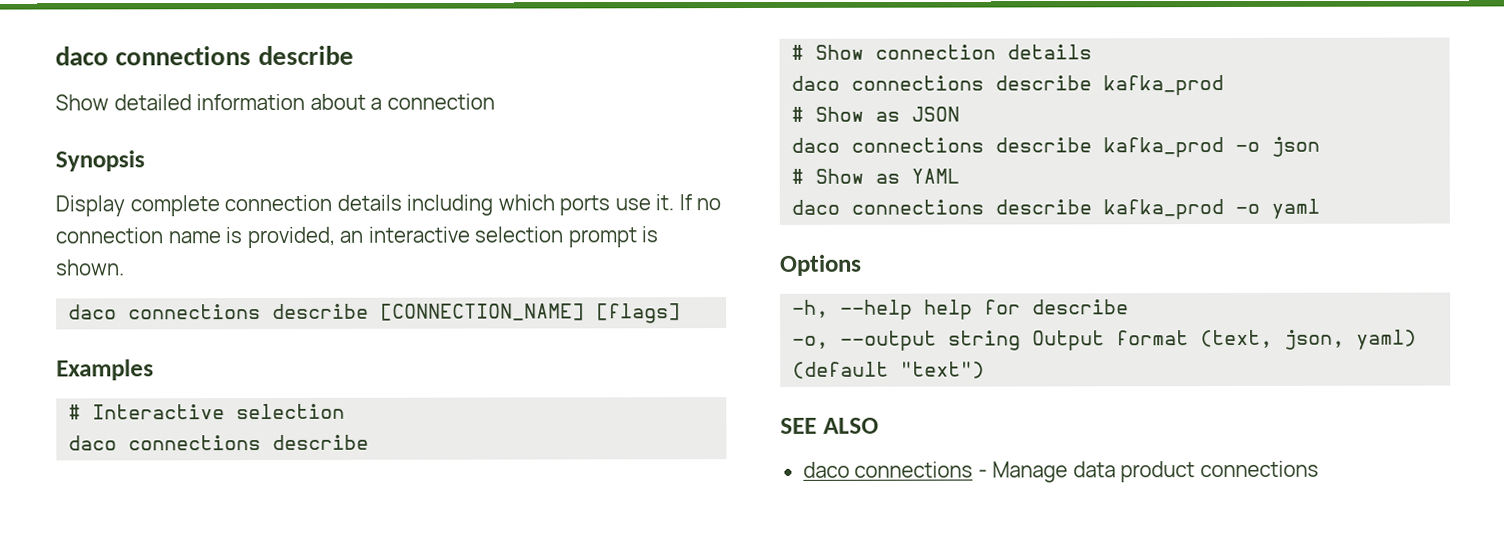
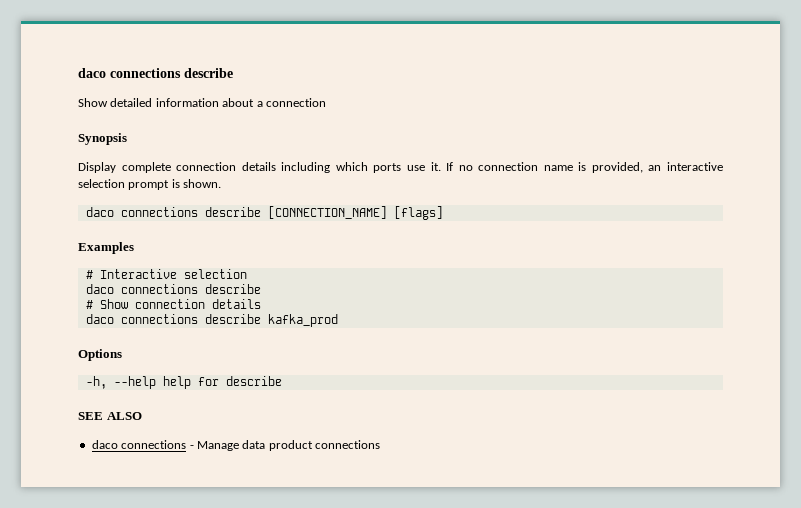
- # Show as JSON
- daco connections describe kafka_prod -o json
- # Show as YAML
- daco connections describe kafka_prod -o yaml
- -o, --output string Output format (text, json, yaml) (default "text")

